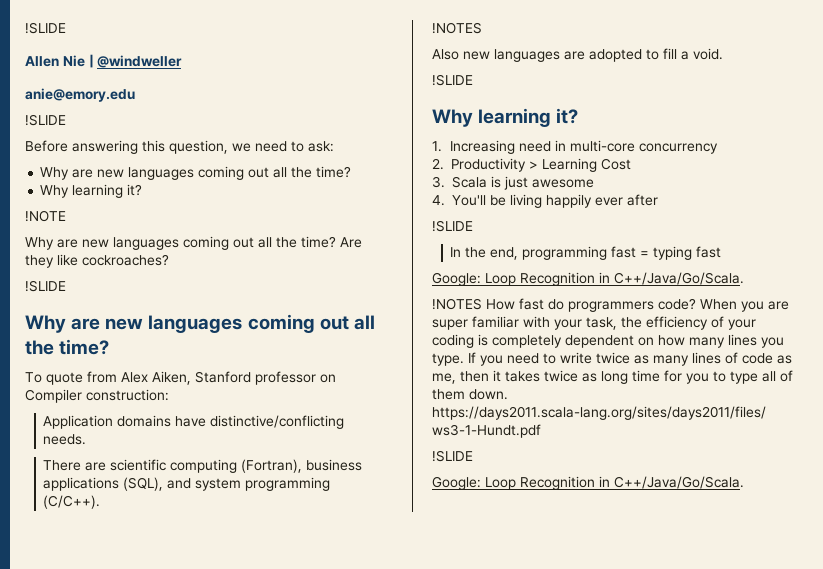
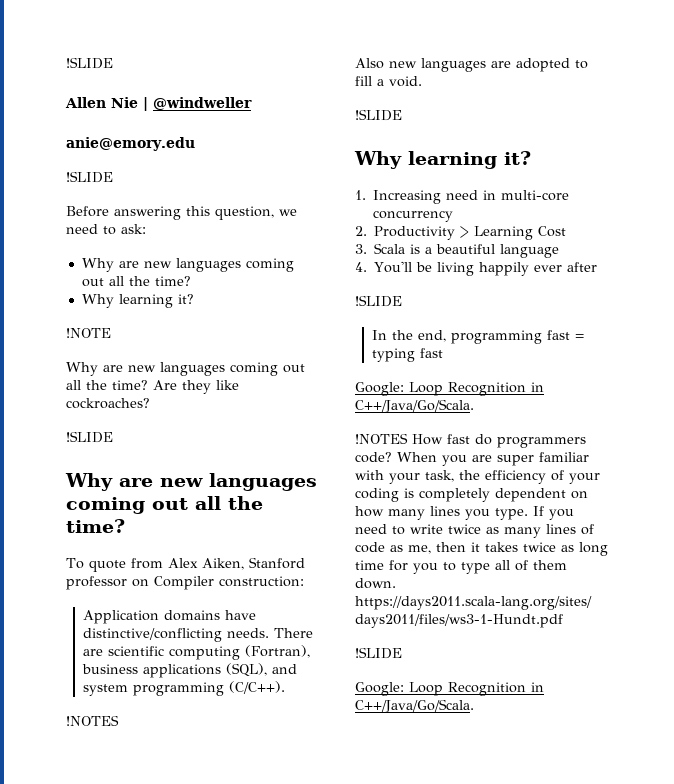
- Application domains have distinctive/conflicting needs.
- There are scientific computing (Fortran), business applications (SQL), and system programming (C/C++).
+ Application domains have distinctive/conflicting needs. There are scientific computing (Fortran), business applications (SQL), and system programming (C/C++).
- 3. Scala is just awesome
+ 3. Scala is a beautiful language

